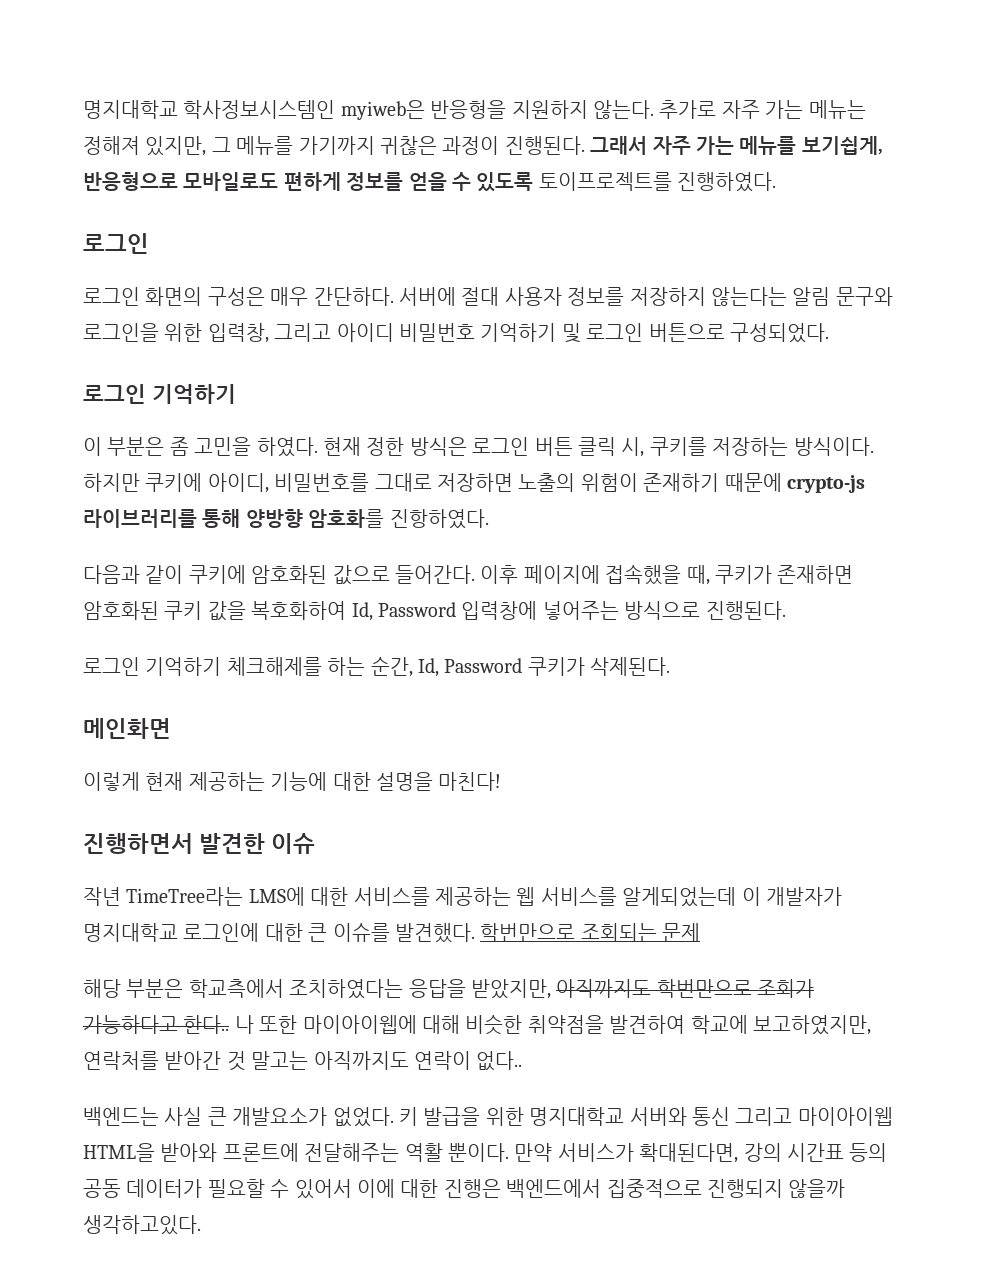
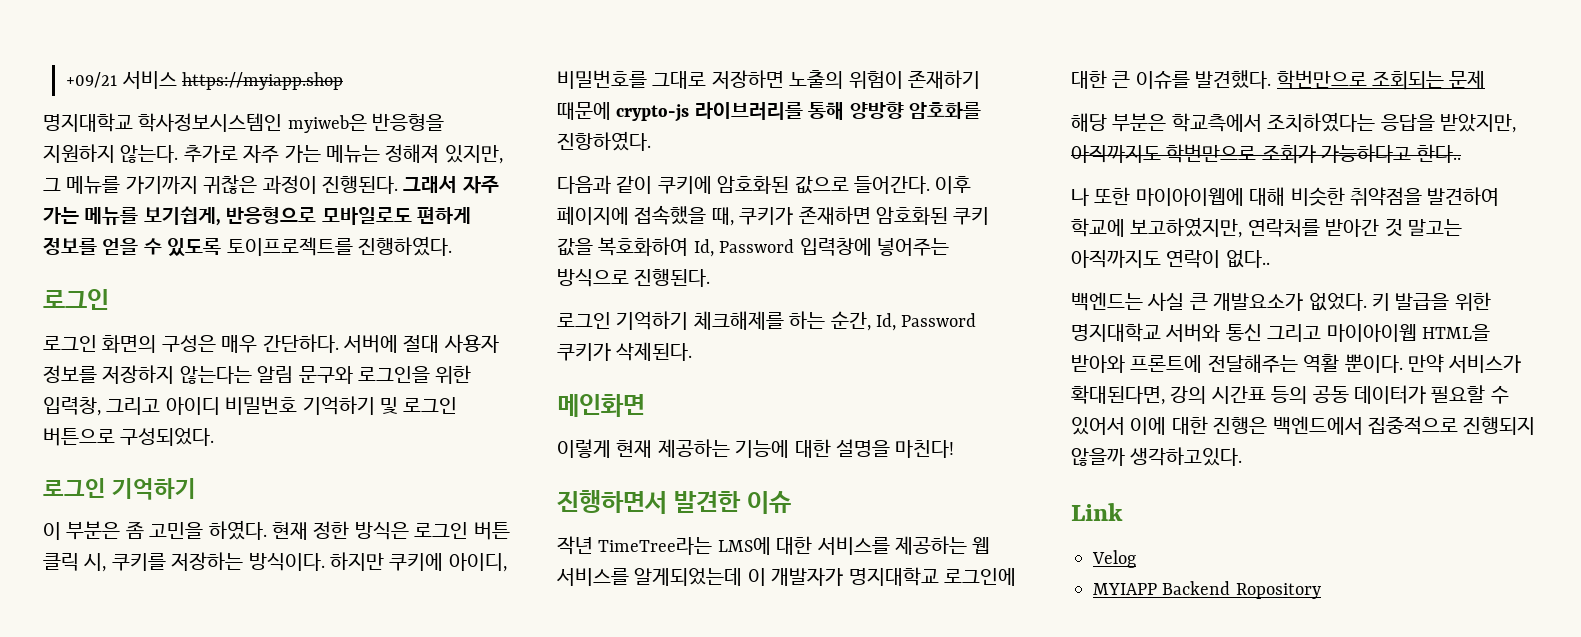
+ +09/21 서비스 https://myiapp.shop
- 해당 부분은 학교측에서 조치하였다는 응답을 받았지만, 아직까지도 학번만으로 조회가 가능하다고 한다.. 나 또한 마이아이웹에 대해 비슷한 취약점을 발견하여 학교에 보고하였지만, 연락처를 받아간 것 말고는 아직까지도 연락이 없다..
+ 해당 부분은 학교측에서 조치하였다는 응답을 받았지만, 아직까지도 학번만으로 조회가 가능하다고 한다..
+ 나 또한 마이아이웹에 대해 비슷한 취약점을 발견하여 학교에 보고하였지만, 연락처를 받아간 것 말고는 아직까지도 연락이 없다..
+ Link
+ Velog
+ MYIAPP Backend Ropository

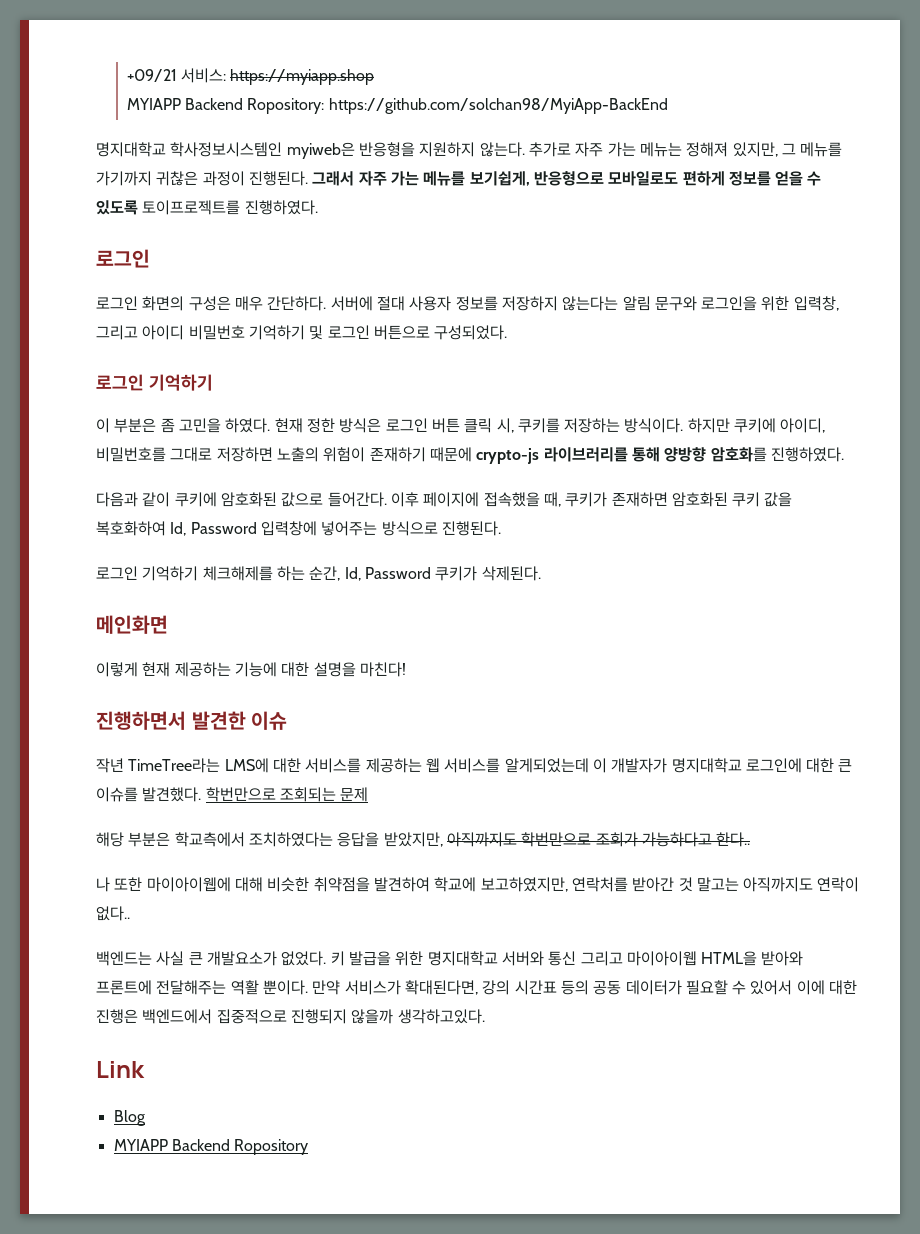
- +09/21 서비스 https://myiapp.shop
+ +09/21 서비스: https://myiapp.shop
+ MYIAPP Backend Ropository: https://github.com/solchan98/MyiApp-BackEnd
- 하지만 쿠키에 아이디, 비밀번호를 그대로 저장하면 노출의 위험이 존재하기 때문에 crypto-js 라이브러리를 통해 양방향 암호화를 진항하였다.
+ 하지만 쿠키에 아이디, 비밀번호를 그대로 저장하면 노출의 위험이 존재하기 때문에 crypto-js 라이브러리를 통해 양방향 암호화를 진행하였다.
- Velog
+ Blog

